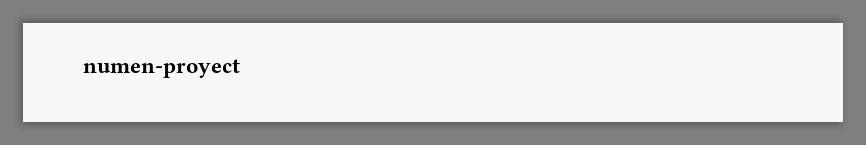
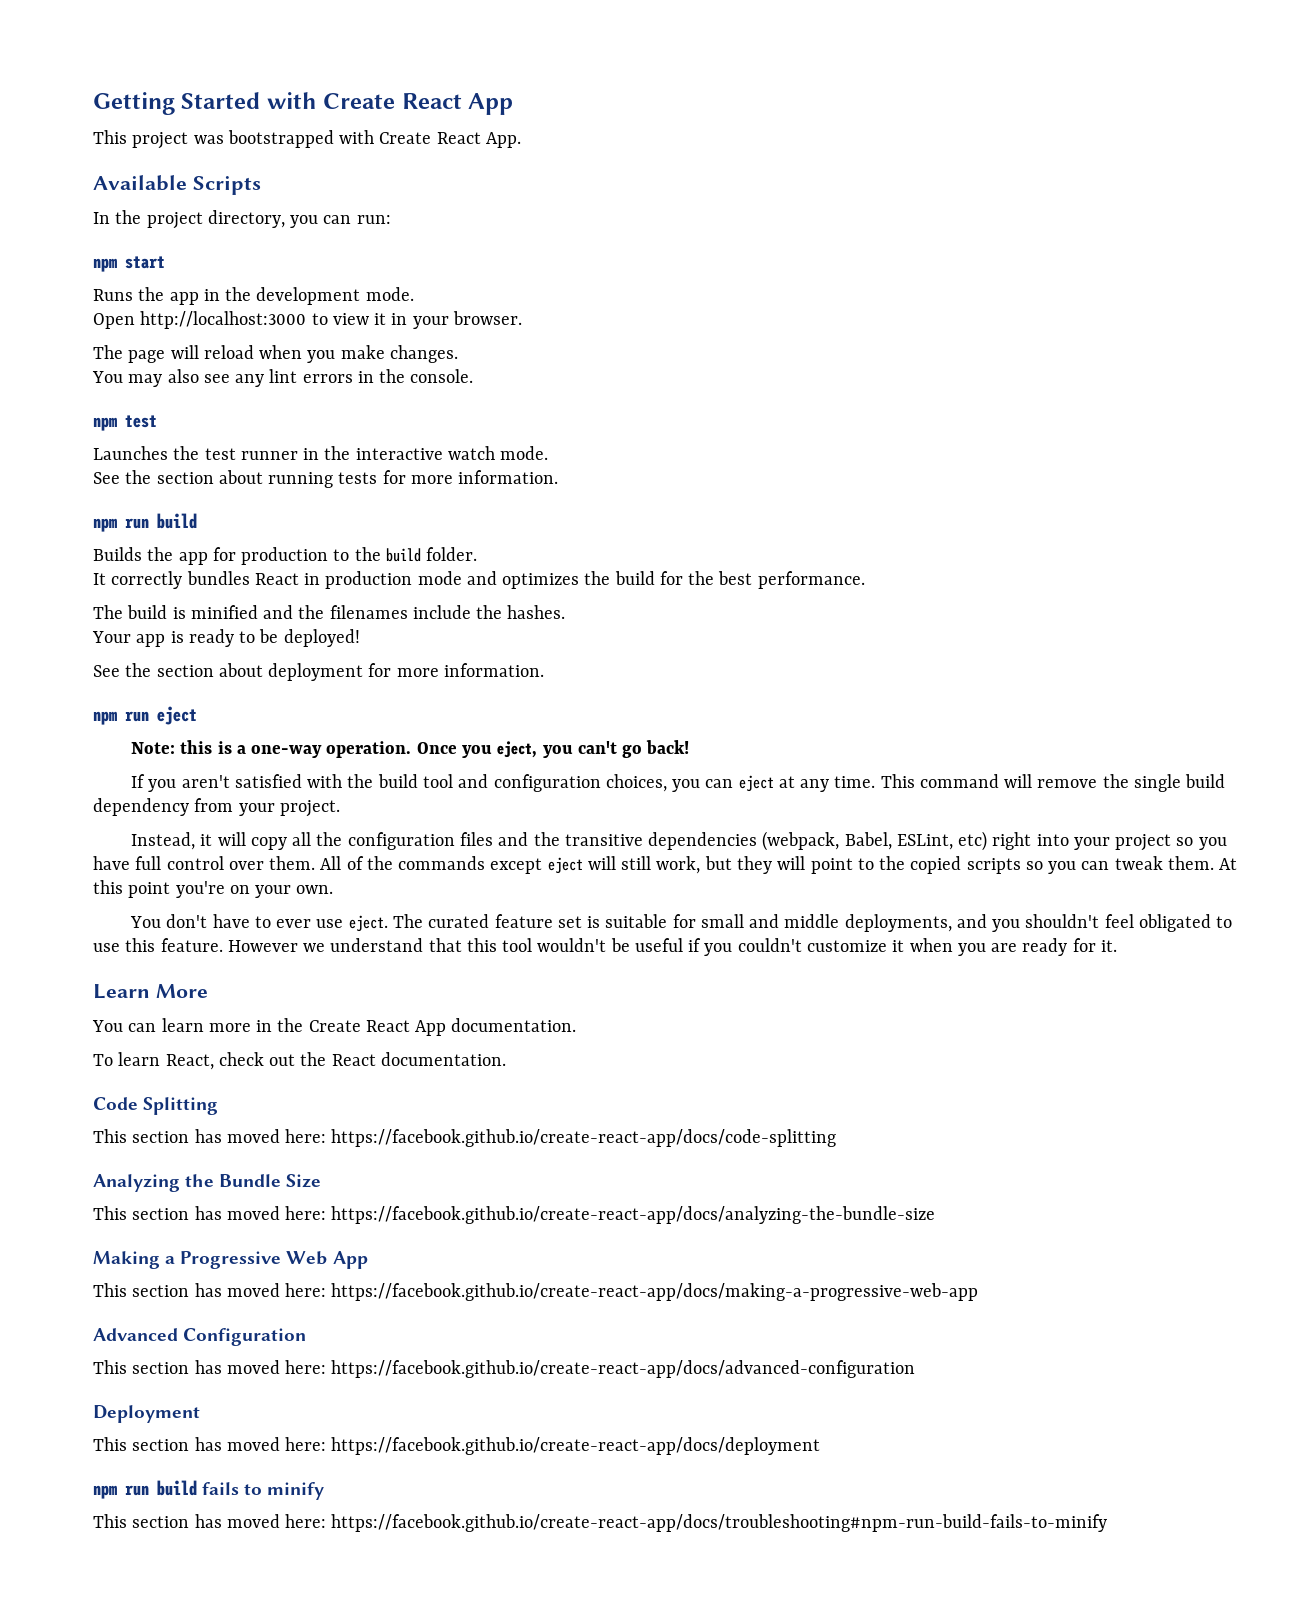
- numen-proyect
+ Getting Started with Create React App
+ This project was bootstrapped with Create React App.
+ Available Scripts
+ In the project directory, you can run:
+ npm start
+ Runs the app in the development mode.
+ Open http://localhost:3000 to view it in your browser.
+ The page will reload when you make changes.
+ You may also see any lint errors in the console.
+ npm test
+ Launches the test runner in the interactive watch mode.
+ See the section about running tests for more information.
+ npm run build
+ Builds the app for production to the build folder.
+ It correctly bundles React in production mode and optimizes the build for the best performance.
+ The build is minified and the filenames include the hashes.
+ Your app is ready to be deployed!
+ See the section about deployment for more information.
+ npm run eject
+ Note: this is a one-way operation. Once you eject, you can't go back!
+ If you aren't satisfied with the build tool and configuration choices, you can eject at any time. This command will remove the single build dependency from your project.
+ Instead, it will copy all the configuration files and the transitive dependencies (webpack, Babel, ESLint, etc) right into your project so you have full control over them. All of the commands except eject will still work, but they will point to the copied scripts so you can tweak them. At this point you're on your own.
+ You don't have to ever use eject. The curated feature set is suitable for small and middle deployments, and you shouldn't feel obligated to use this feature. However we understand that this tool wouldn't be useful if you couldn't customize it when you are ready for it.
+ Learn More
+ You can learn more in the Create React App documentation.
+ To learn React, check out the React documentation.
+ Code Splitting
+ This section has moved here: https://facebook.github.io/create-react-app/docs/code-splitting
+ Analyzing the Bundle Size
+ This section has moved here: https://facebook.github.io/create-react-app/docs/analyzing-the-bundle-size
+ Making a Progressive Web App
+ This section has moved here: https://facebook.github.io/create-react-app/docs/making-a-progressive-web-app
+ Advanced Configuration
+ This section has moved here: https://facebook.github.io/create-react-app/docs/advanced-configuration
+ Deployment
+ This section has moved here: https://facebook.github.io/create-react-app/docs/deployment
+ npm run build fails to minify
+ This section has moved here: https://facebook.github.io/create-react-app/docs/troubleshooting#npm-run-build-fails-to-minify

